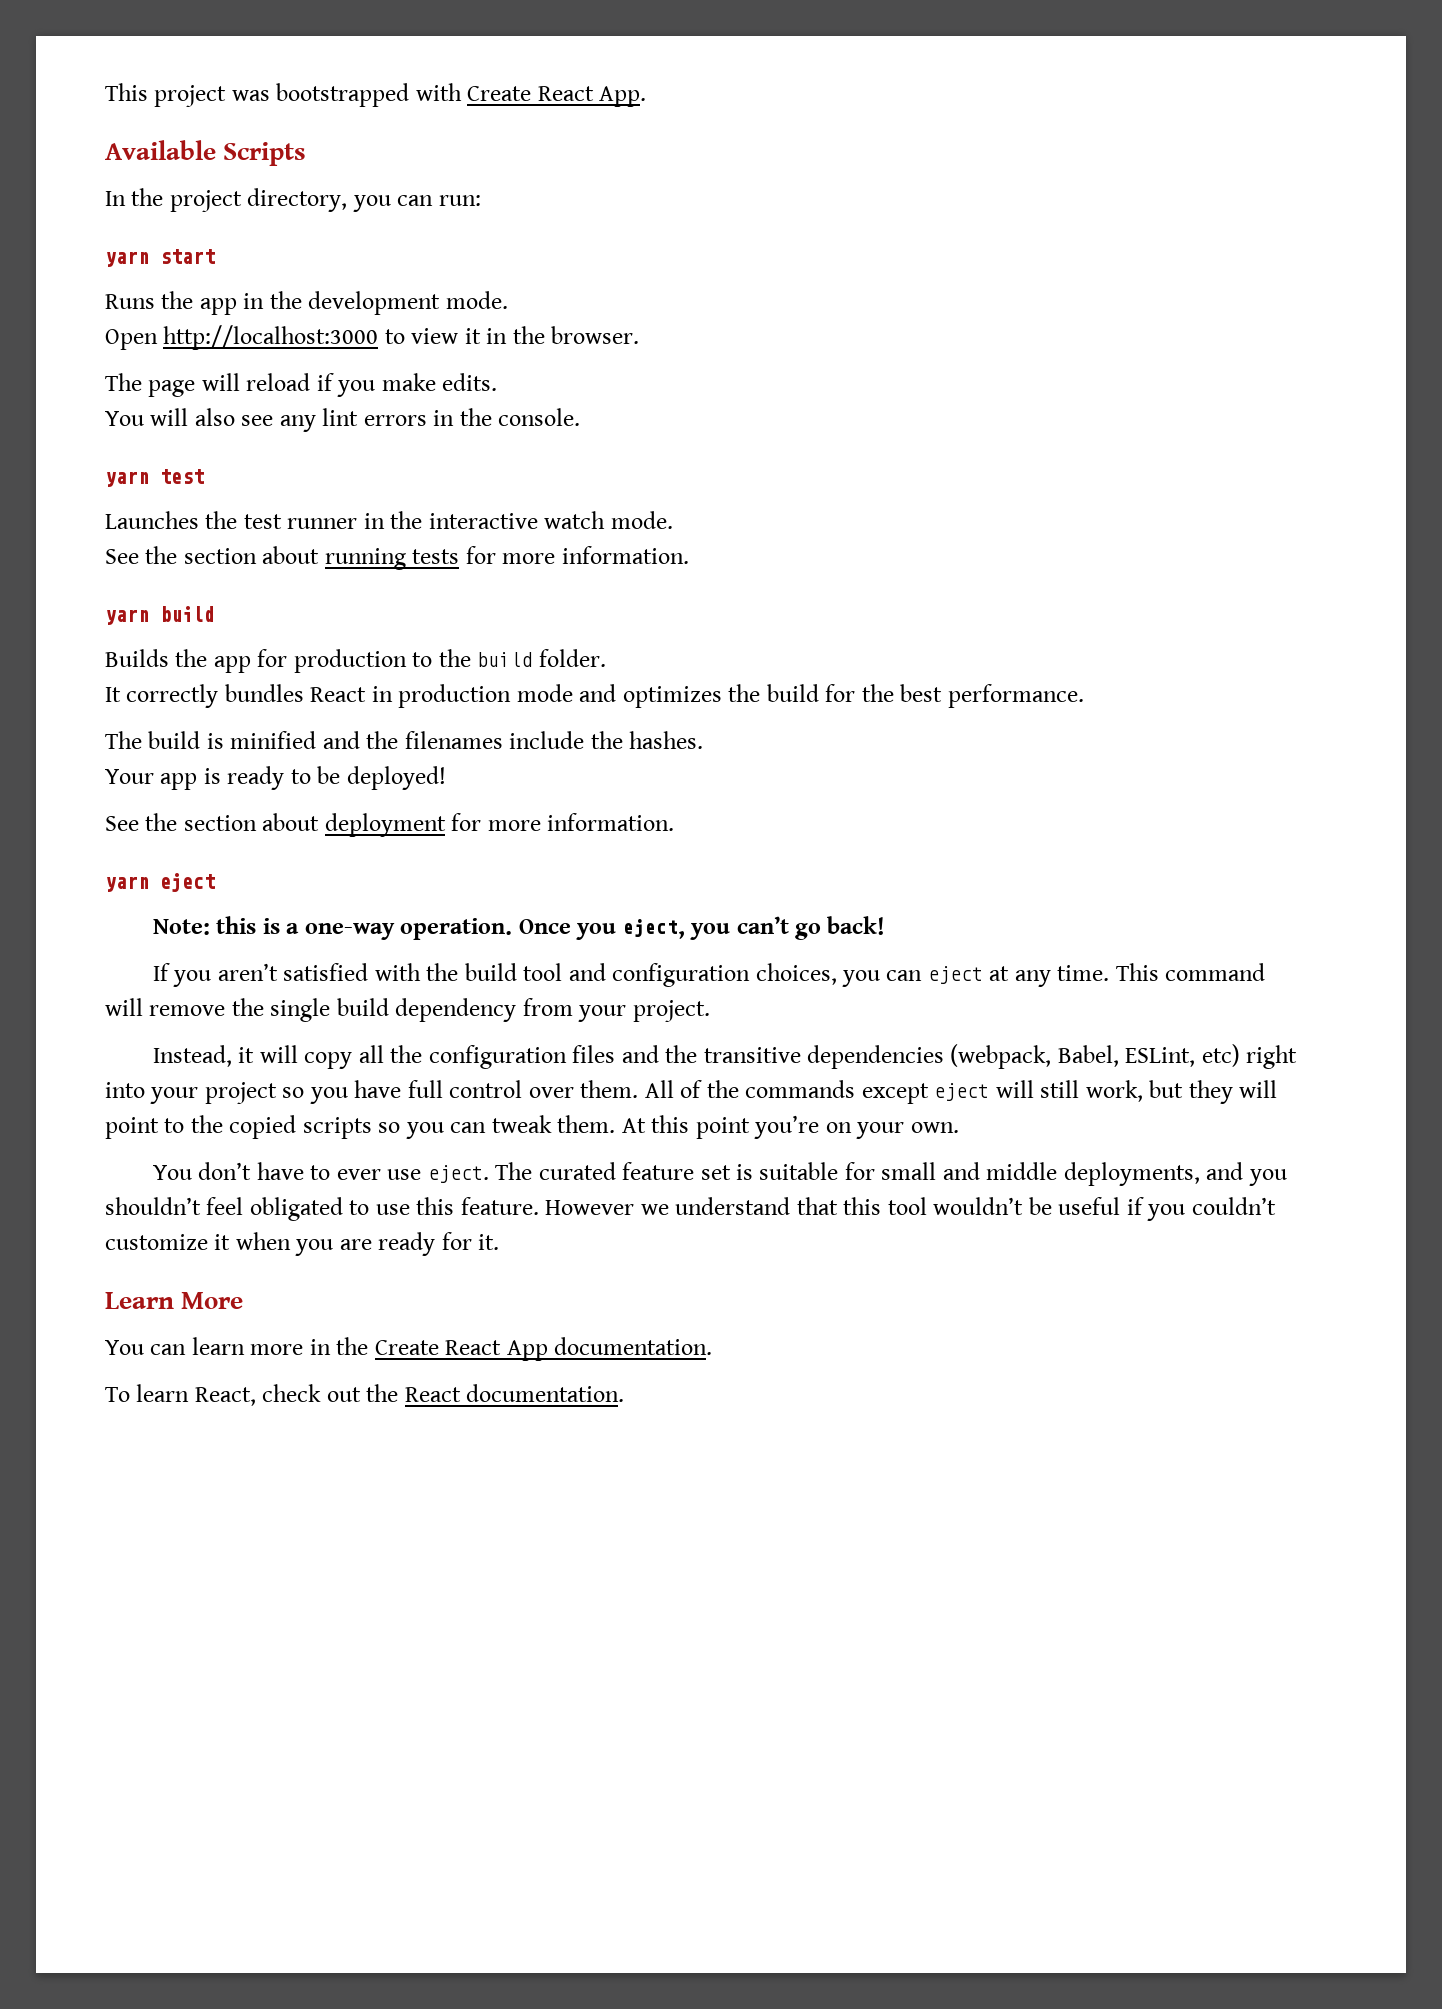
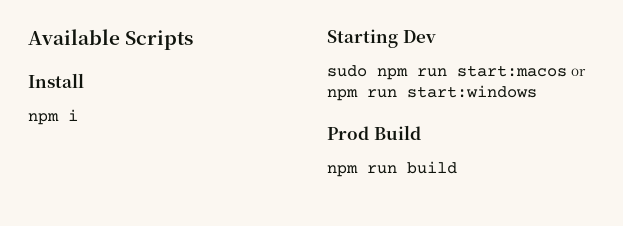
- This project was bootstrapped with Create React App.
  Available Scripts
- In the project directory, you can run:
- yarn start
- Runs the app in the development mode.
- Open http://localhost:3000 to view it in the browser.
- The page will reload if you make edits.
- You will also see any lint errors in the console.
- yarn test
- Launches the test runner in the interactive watch mode.
- See the section about running tests for more information.
- yarn build
- Builds the app for production to the build folder.
- It correctly bundles React in production mode and optimizes the build for the best performance.
- The build is minified and the filenames include the hashes.
- Your app is ready to be deployed!
- See the section about deployment for more information.
- yarn eject
- Note: this is a one-way operation. Once you eject, you can’t go back!
- If you aren’t satisfied with the build tool and configuration choices, you can eject at any time. This command will remove the single build dependency from your project.
- Instead, it will copy all the configuration files and the transitive dependencies (webpack, Babel, ESLint, etc) right into your project so you have full control over them. All of the commands except eject will still work, but they will point to the copied scripts so you can tweak them. At this point you’re on your own.
- You don’t have to ever use eject. The curated feature set is suitable for small and middle deployments, and you shouldn’t feel obligated to use this feature. However we understand that this tool wouldn’t be useful if you couldn’t customize it when you are ready for it.
- Learn More
- You can learn more in the Create React App documentation.
- To learn React, check out the React documentation.
+ Install
+ npm i
+ Starting Dev
+ sudo npm run start:macos or npm run start:windows
+ Prod Build
+ npm run build

